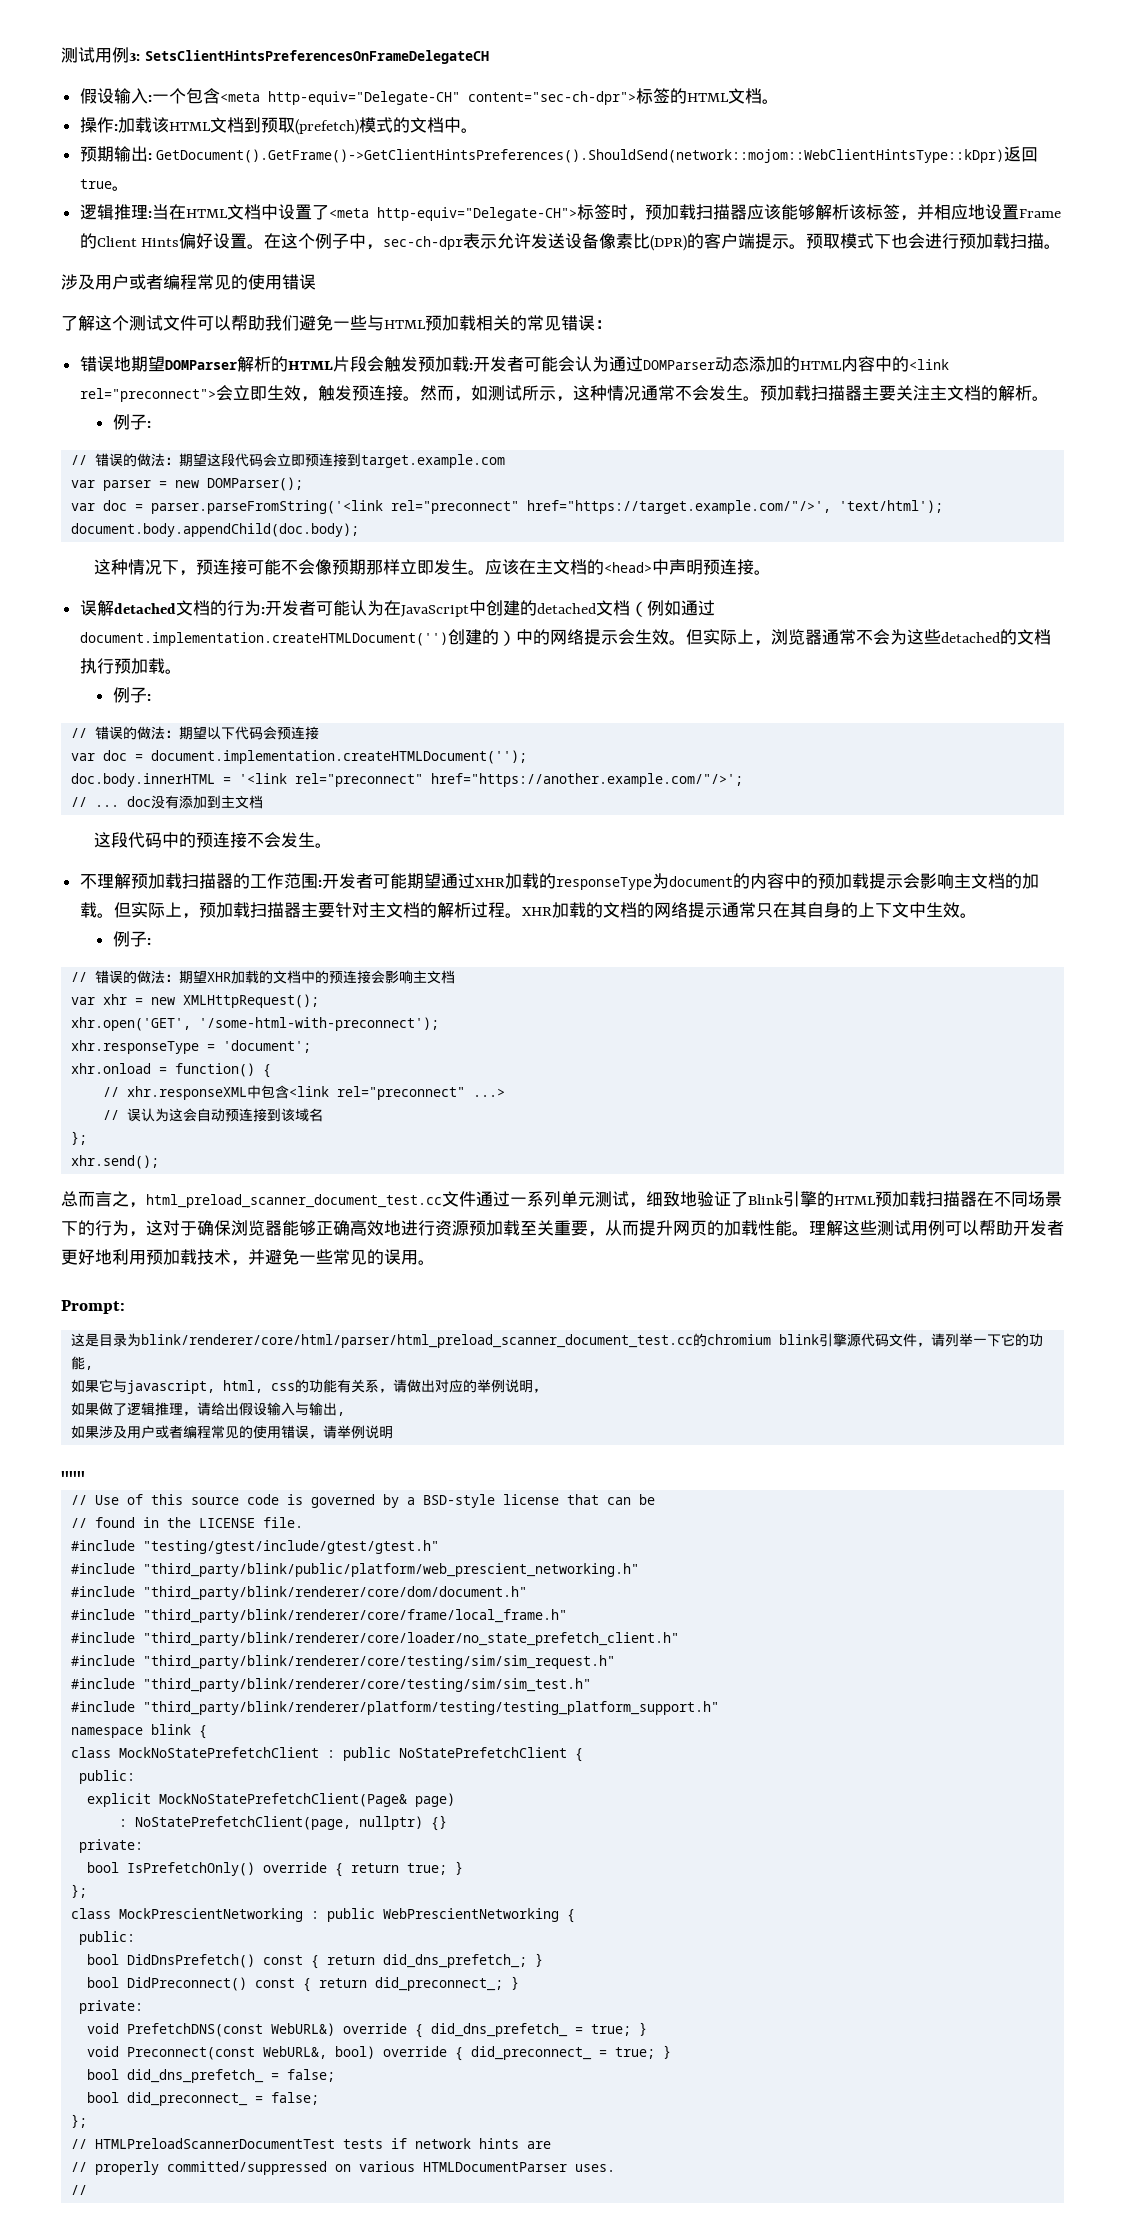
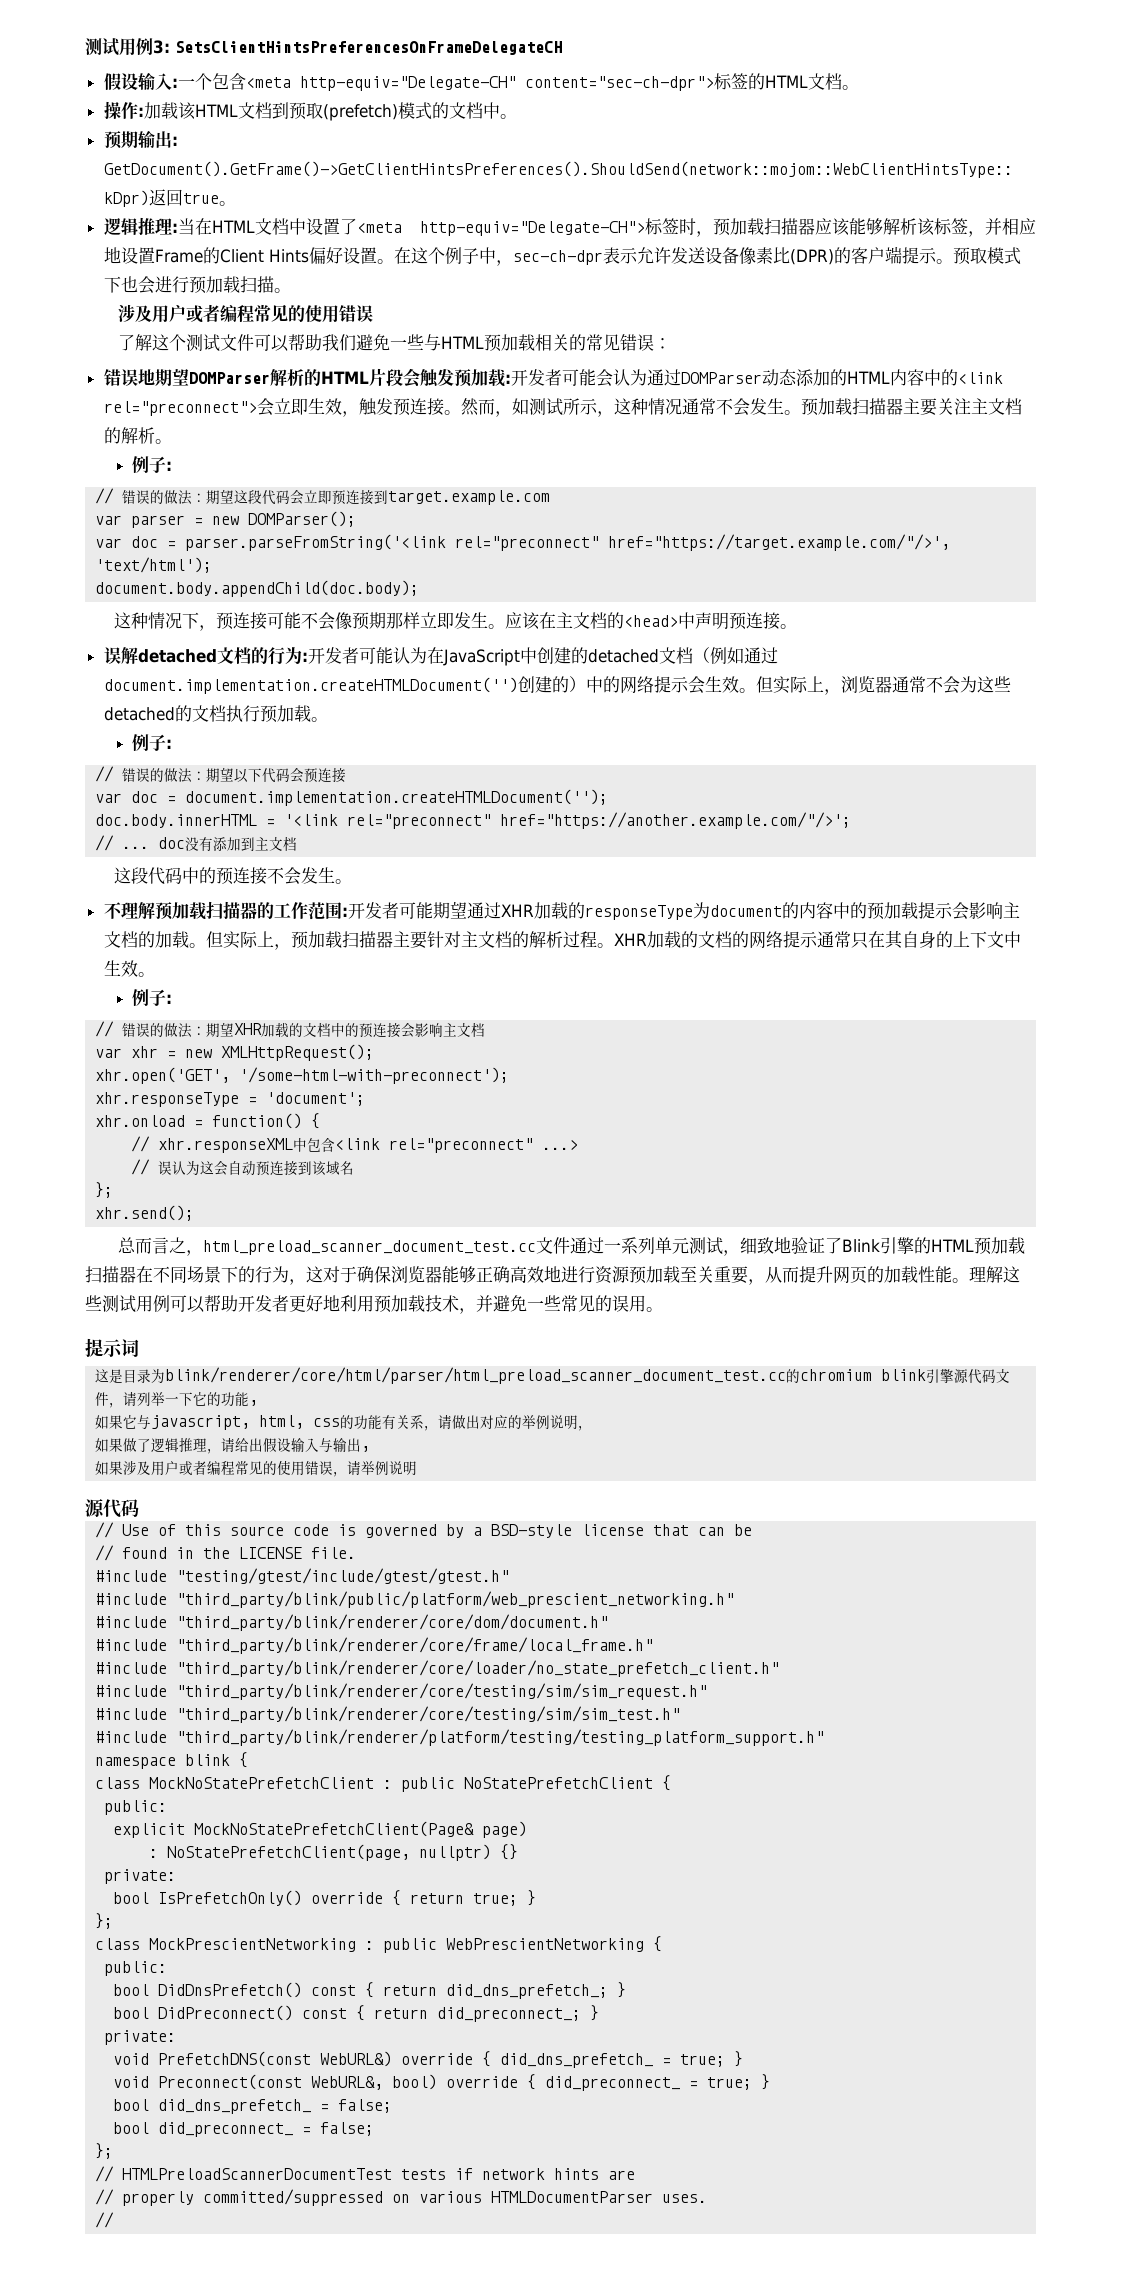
- Prompt:
+ 提示词
  如果涉及用户或者编程常见的使用错误，请举例说明
- """
+ 源代码

